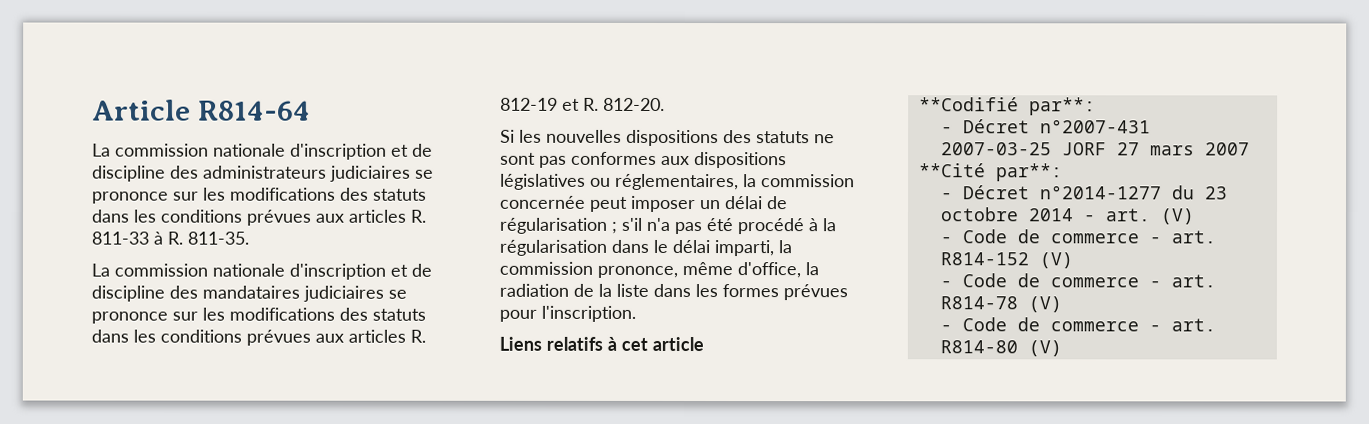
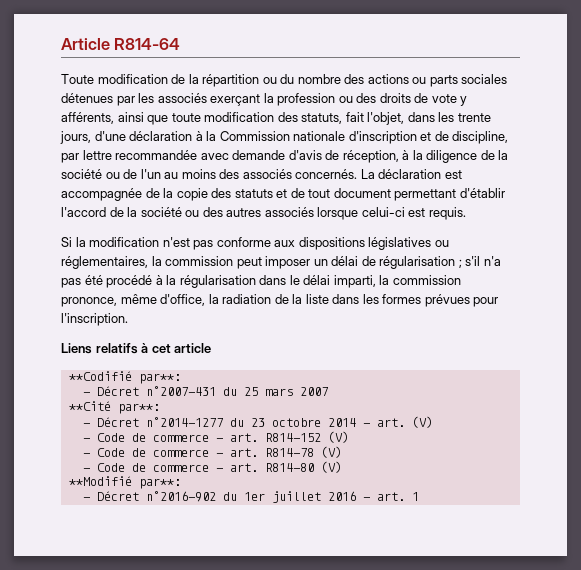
- La commission nationale d'inscription et de discipline des administrateurs judiciaires se prononce sur les modifications des statuts dans les conditions prévues aux articles R. 811-33 à R. 811-35.
- La commission nationale d'inscription et de discipline des mandataires judiciaires se prononce sur les modifications des statuts dans les conditions prévues aux articles R. 812-19 et R. 812-20.
- Si les nouvelles dispositions des statuts ne sont pas conformes aux dispositions législatives ou réglementaires, la commission concernée peut imposer un délai de régularisation ; s'il n'a pas été procédé à la régularisation dans le délai imparti, la commission prononce, même d'office, la radiation de la liste dans les formes prévues pour l'inscription.
+ Toute modification de la répartition ou du nombre des actions ou parts sociales détenues par les associés exerçant la profession ou des droits de vote y afférents, ainsi que toute modification des statuts, fait l'objet, dans les trente jours, d'une déclaration à la Commission nationale d'inscription et de discipline, par lettre recommandée avec demande d'avis de réception, à la diligence de la société ou de l'un au moins des associés concernés. La déclaration est accompagnée de la copie des statuts et de tout document permettant d'établir l'accord de la société ou des autres associés lorsque celui-ci est requis.
+ Si la modification n'est pas conforme aux dispositions législatives ou réglementaires, la commission peut imposer un délai de régularisation ; s'il n'a pas été procédé à la régularisation dans le délai imparti, la commission prononce, même d'office, la radiation de la liste dans les formes prévues pour l'inscription.
- - Décret n°2007-431 2007-03-25 JORF 27 mars 2007
+ - Décret n°2007-431 du 25 mars 2007
+ **Modifié par**:
+ - Décret n°2016-902 du 1er juillet 2016 - art. 1

